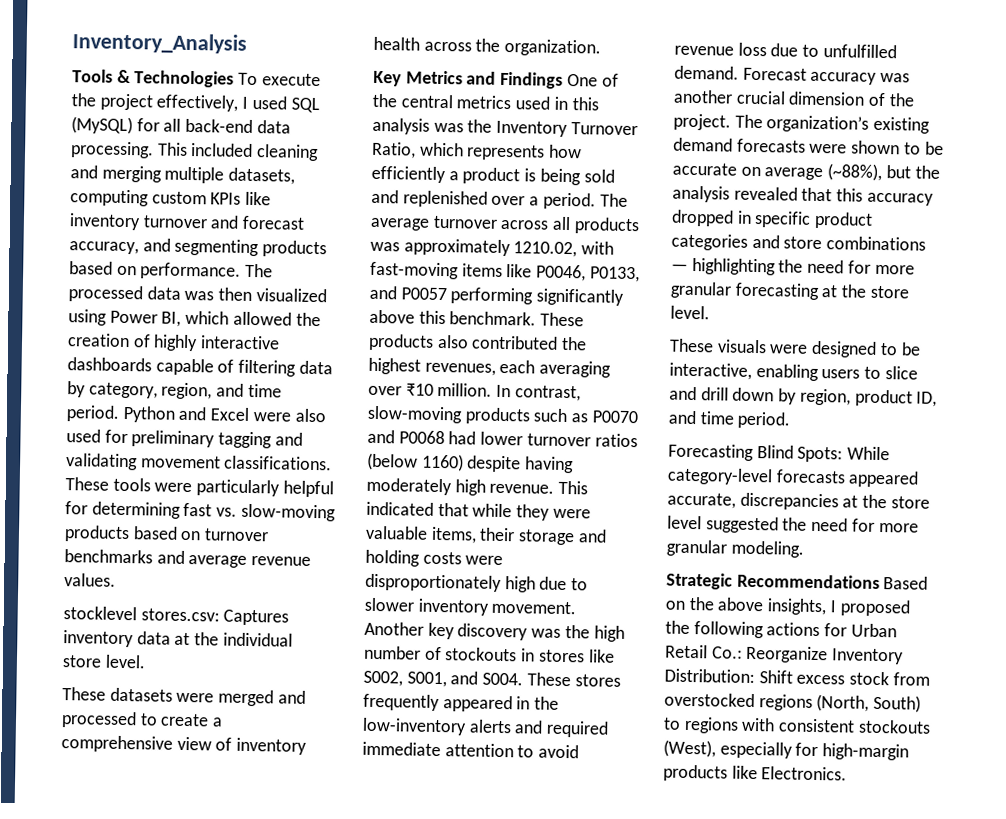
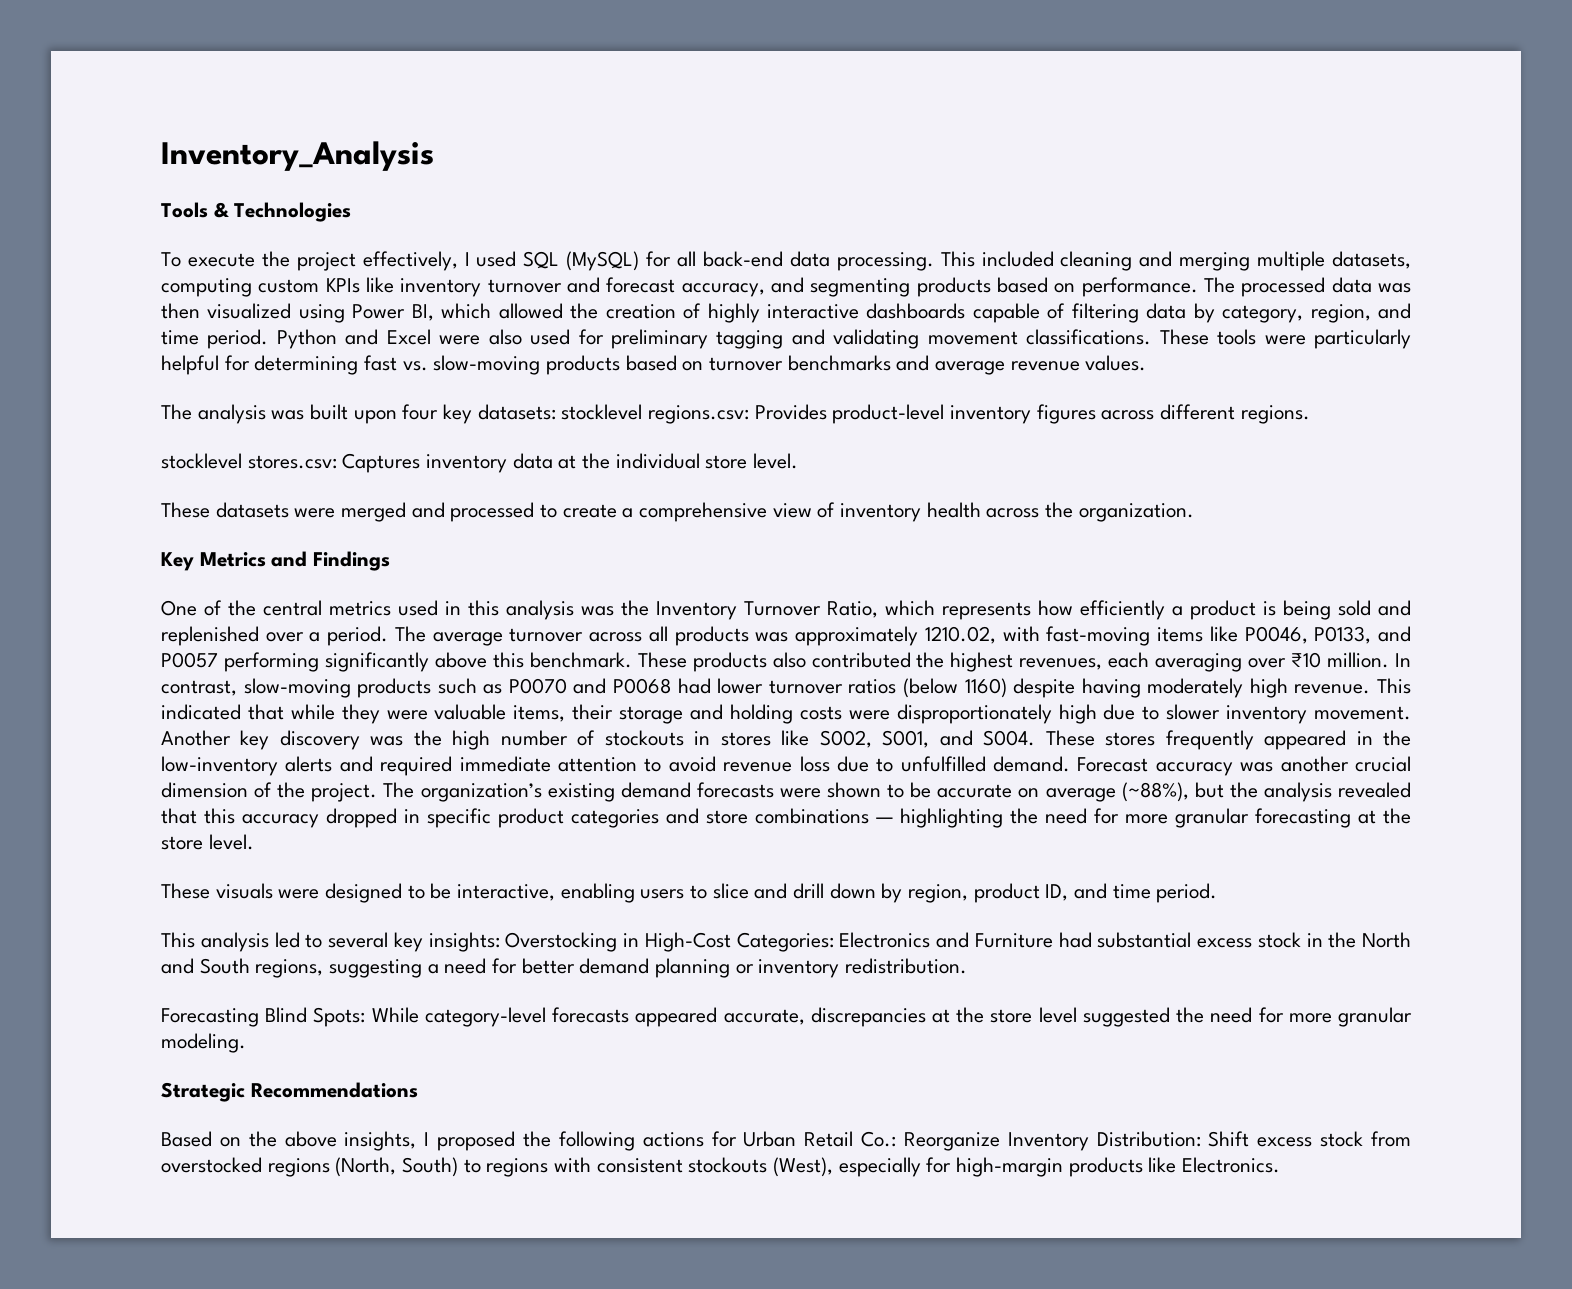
- Tools & Technologies To execute the project effectively, I used SQL (MySQL) for all back-end data processing.
+ Tools & Technologies
+ To execute the project effectively, I used SQL (MySQL) for all back-end data processing.
+ The analysis was built upon four key datasets: stocklevel regions.csv: Provides product-level inventory figures across different regions.
- Key Metrics and Findings One of the central metrics used in this analysis was the Inventory Turnover Ratio, which represents how efficiently a product is being sold and replenished over a period.
+ Key Metrics and Findings
+ One of the central metrics used in this analysis was the Inventory Turnover Ratio, which represents how efficiently a product is being sold and replenished over a period.
+ This analysis led to several key insights: Overstocking in High-Cost Categories: Electronics and Furniture had substantial excess stock in the North and South regions, suggesting a need for better demand planning or inventory redistribution.
- Strategic Recommendations Based on the above insights, I proposed the following actions for Urban Retail Co.: Reorganize Inventory Distribution: Shift excess stock from overstocked regions (North, South) to regions with consistent stockouts (West), especially for high-margin products like Electronics.
+ Strategic Recommendations
+ Based on the above insights, I proposed the following actions for Urban Retail Co.: Reorganize Inventory Distribution: Shift excess stock from overstocked regions (North, South) to regions with consistent stockouts (West), especially for high-margin products like Electronics.

